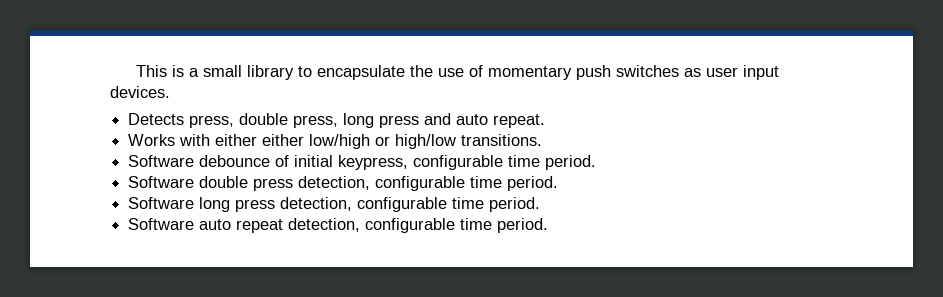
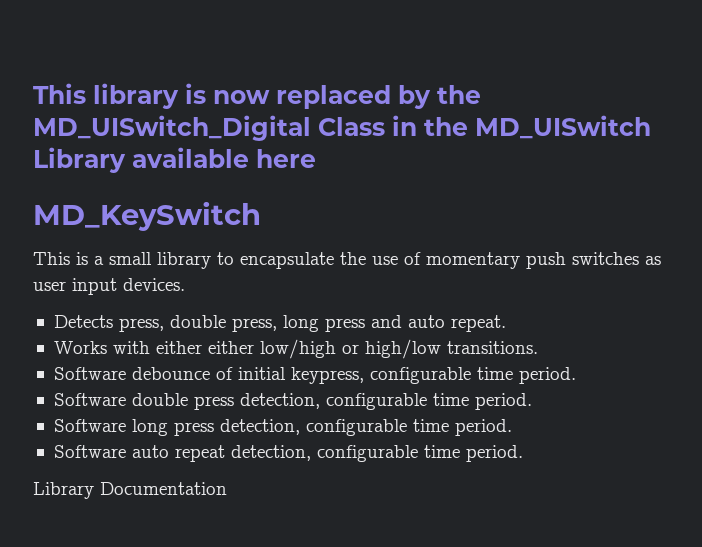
+ This library is now replaced by the MD_UISwitch_Digital Class in the MD_UISwitch Library available here
+ MD_KeySwitch
+ Library Documentation

